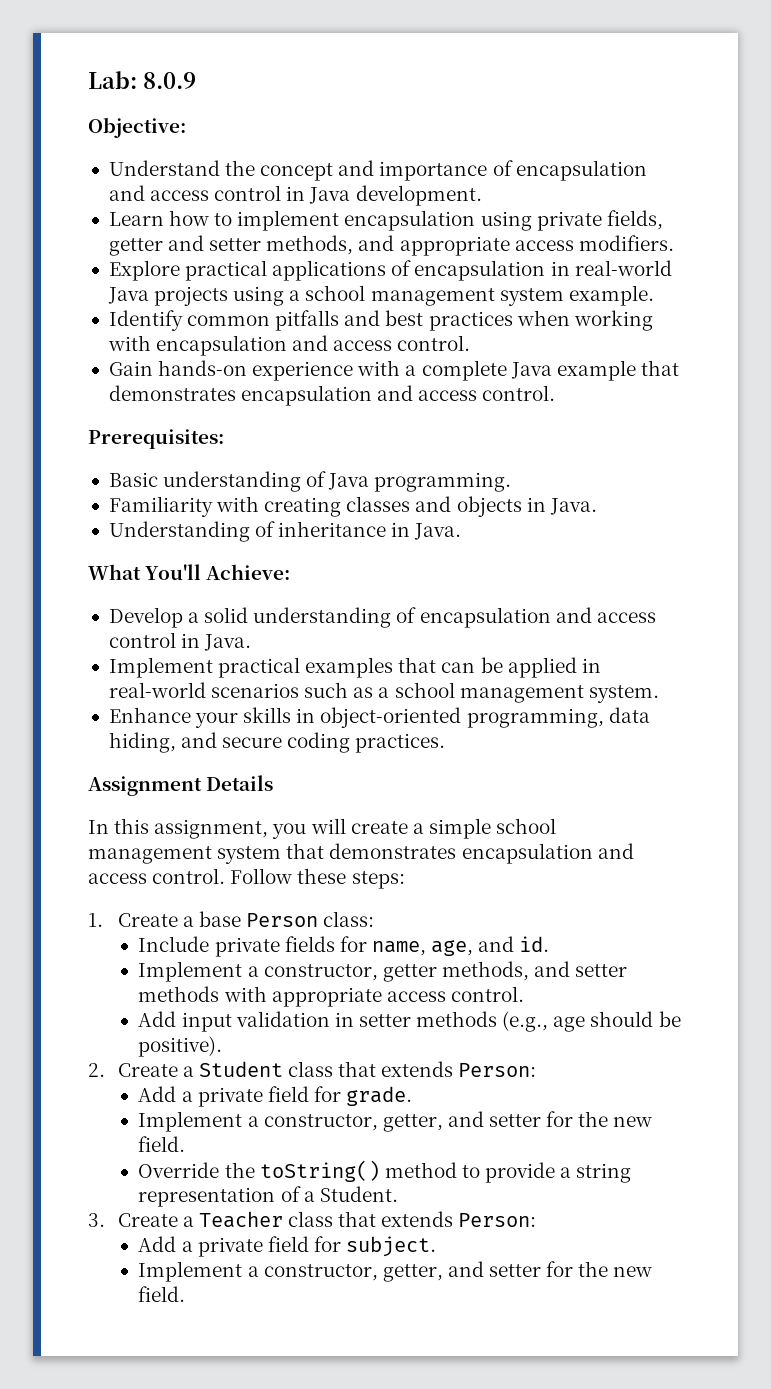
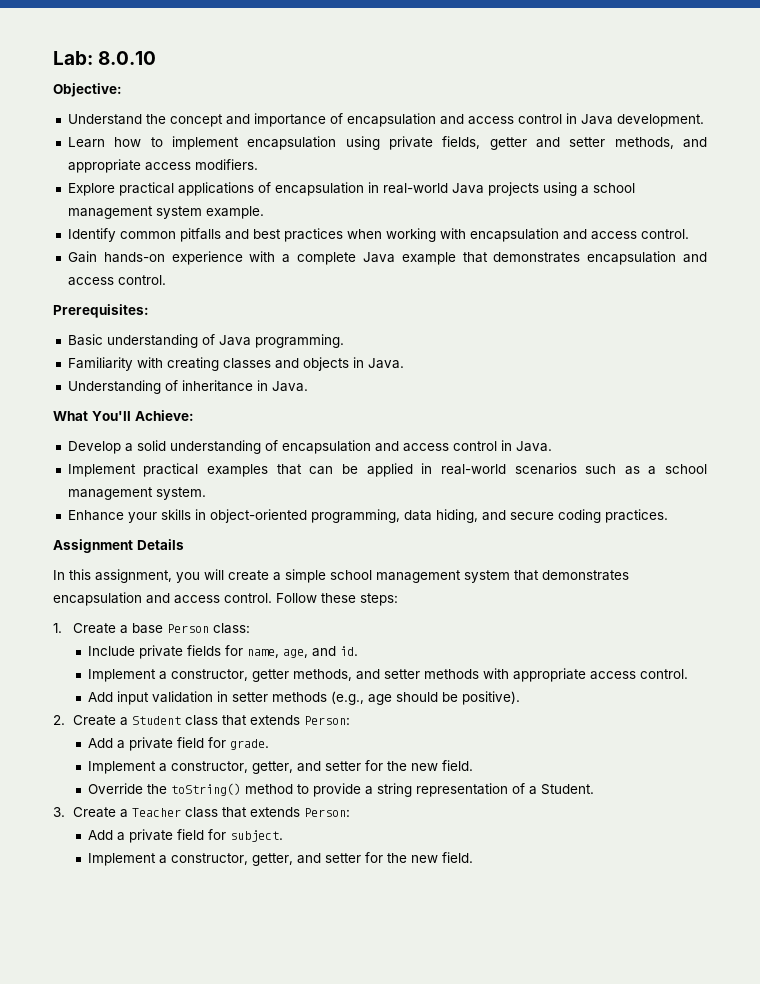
- Lab: 8.0.9
+ Lab: 8.0.10

